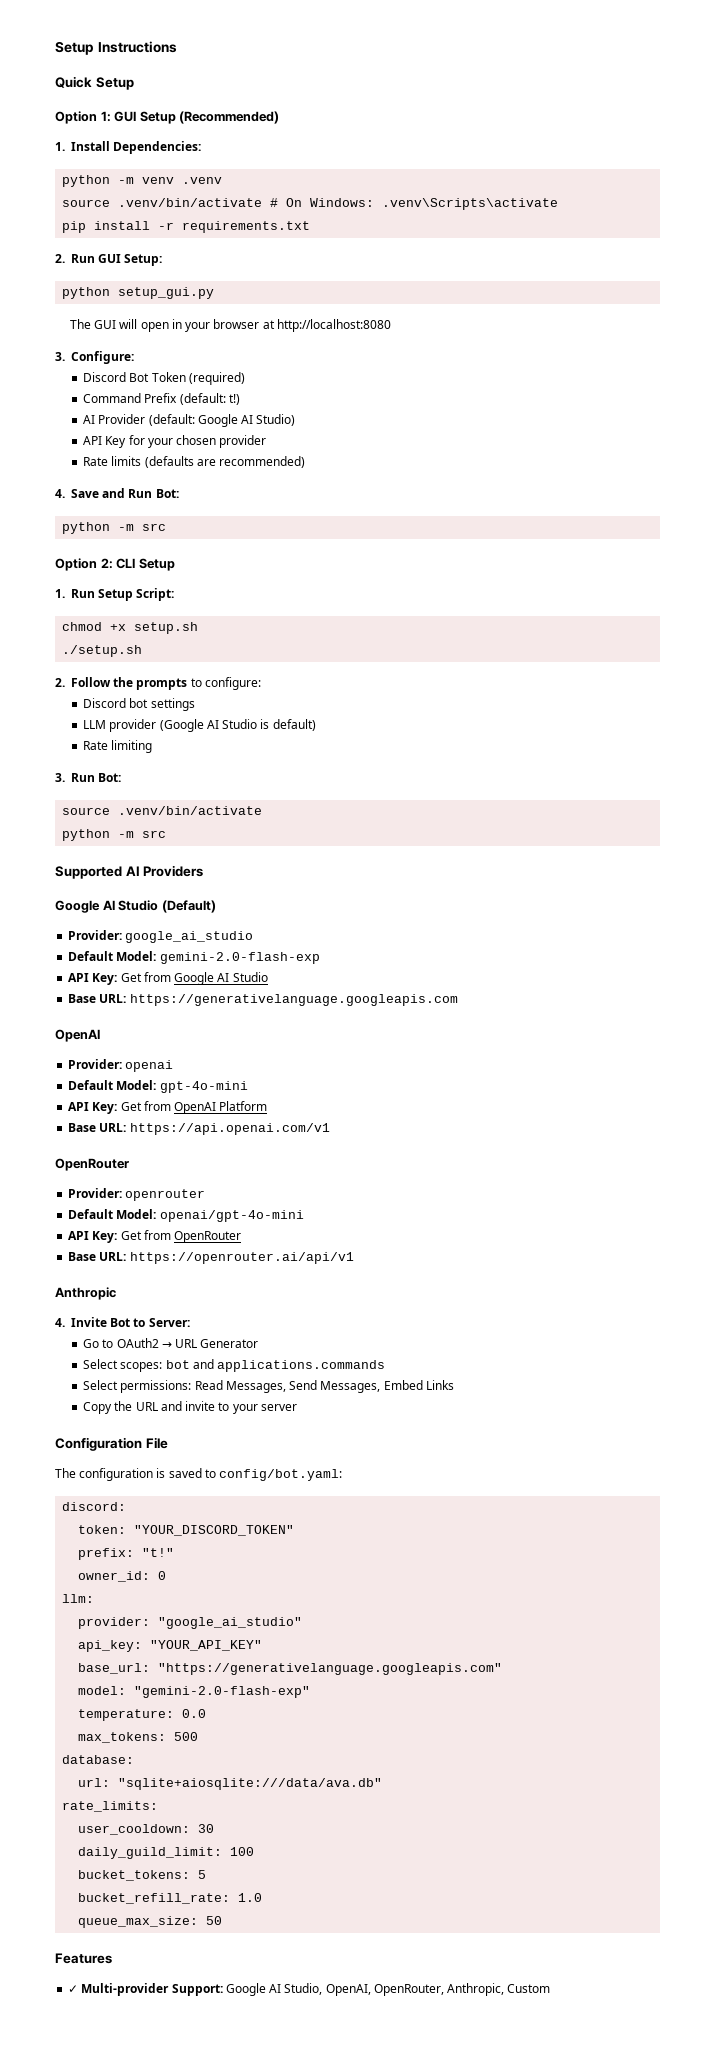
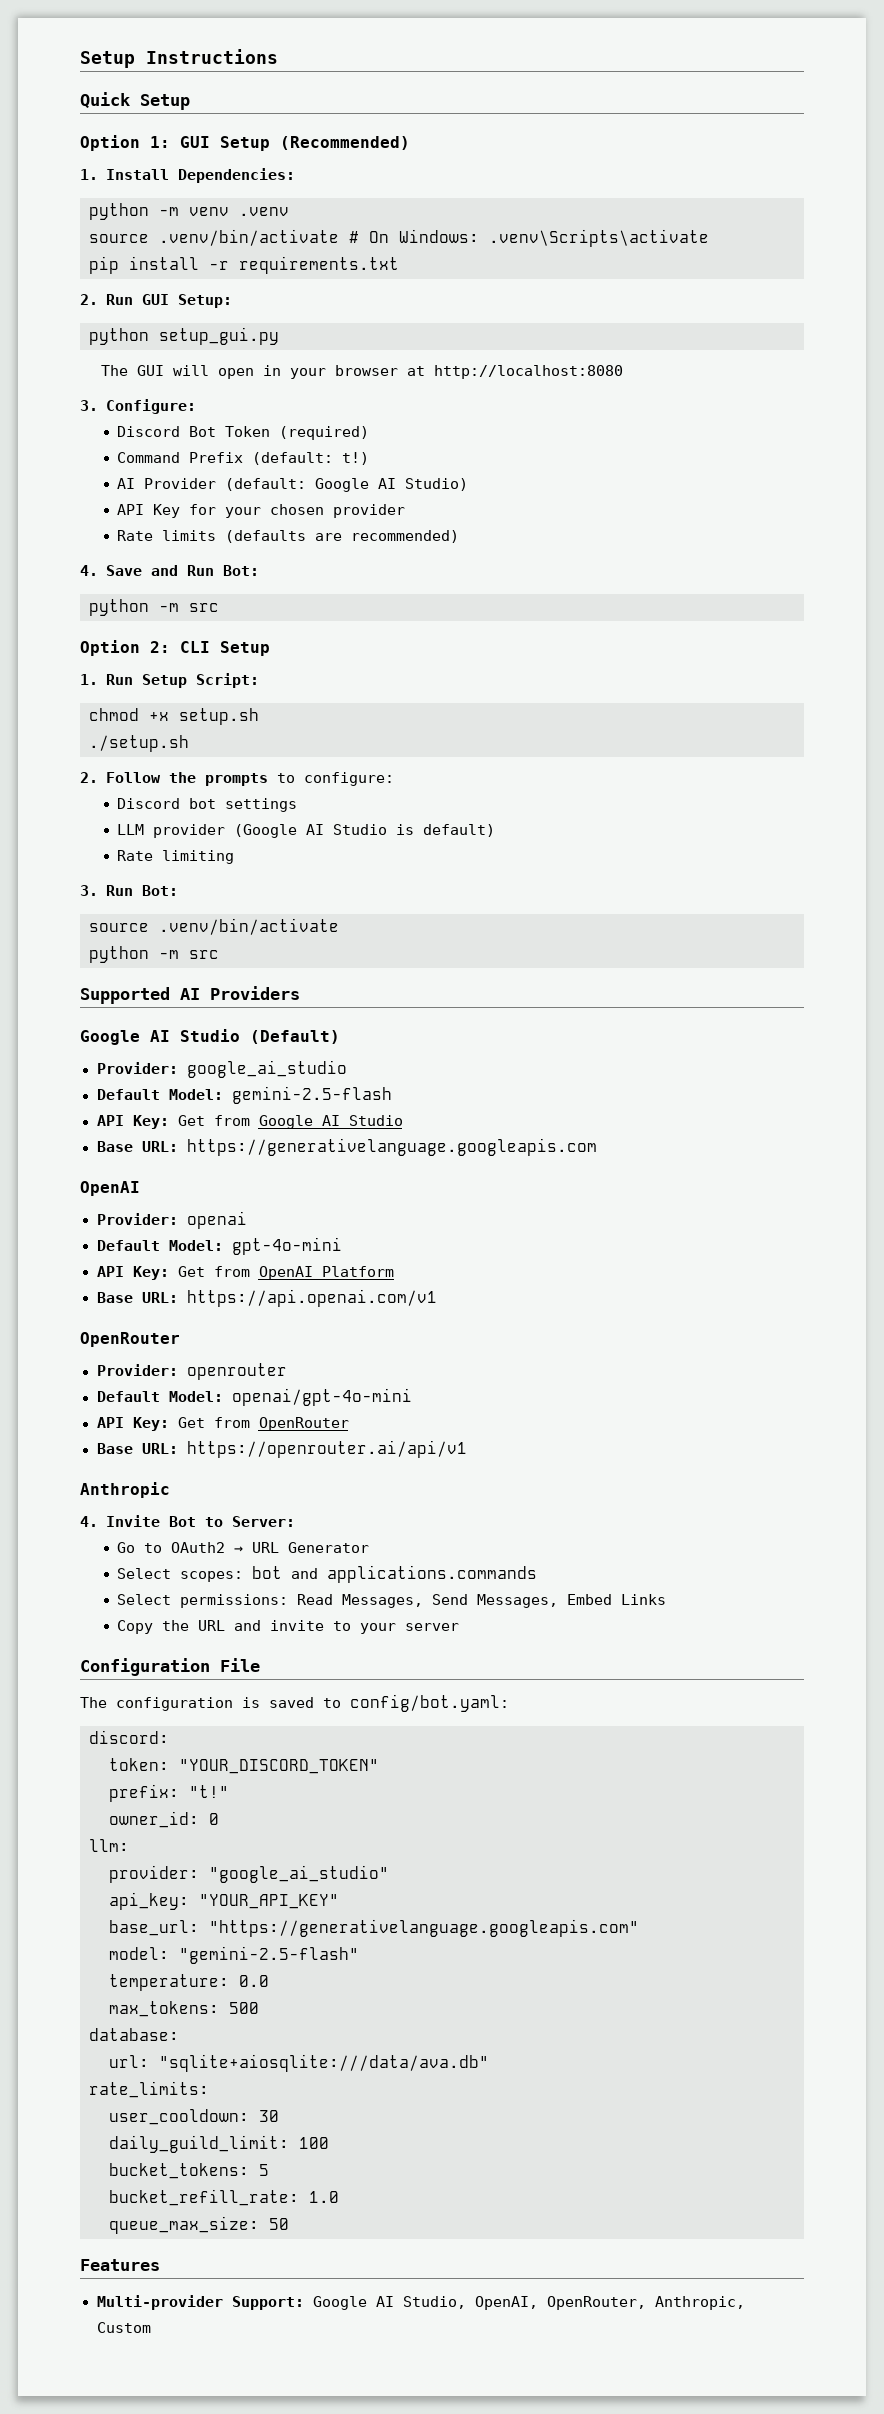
- Default Model: gemini-2.0-flash-exp
+ Default Model: gemini-2.5-flash
- model: "gemini-2.0-flash-exp"
+ model: "gemini-2.5-flash"
- ✓ Multi-provider Support: Google AI Studio, OpenAI, OpenRouter, Anthropic, Custom
+ Multi-provider Support: Google AI Studio, OpenAI, OpenRouter, Anthropic, Custom

